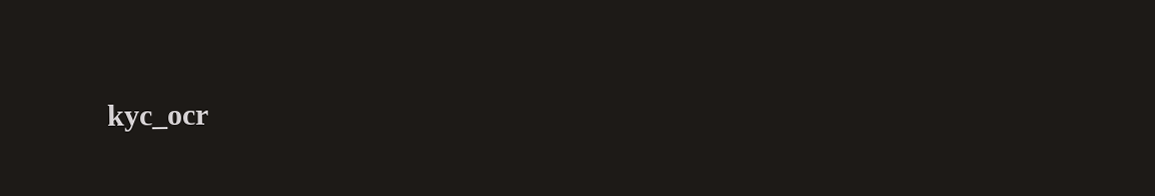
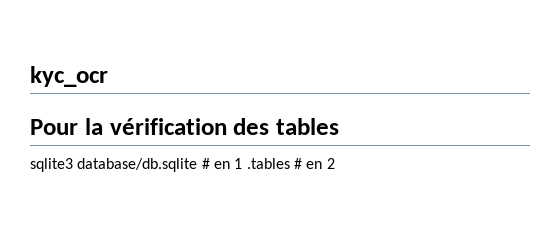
+ Pour la vérification des tables
+ sqlite3 database/db.sqlite # en 1 .tables # en 2

